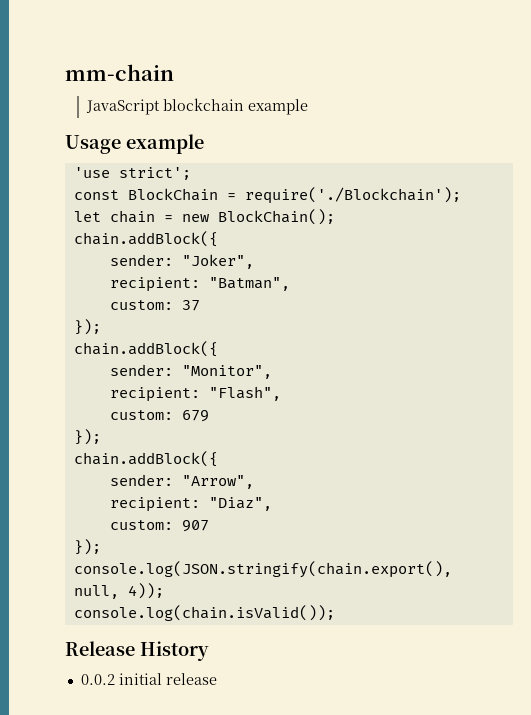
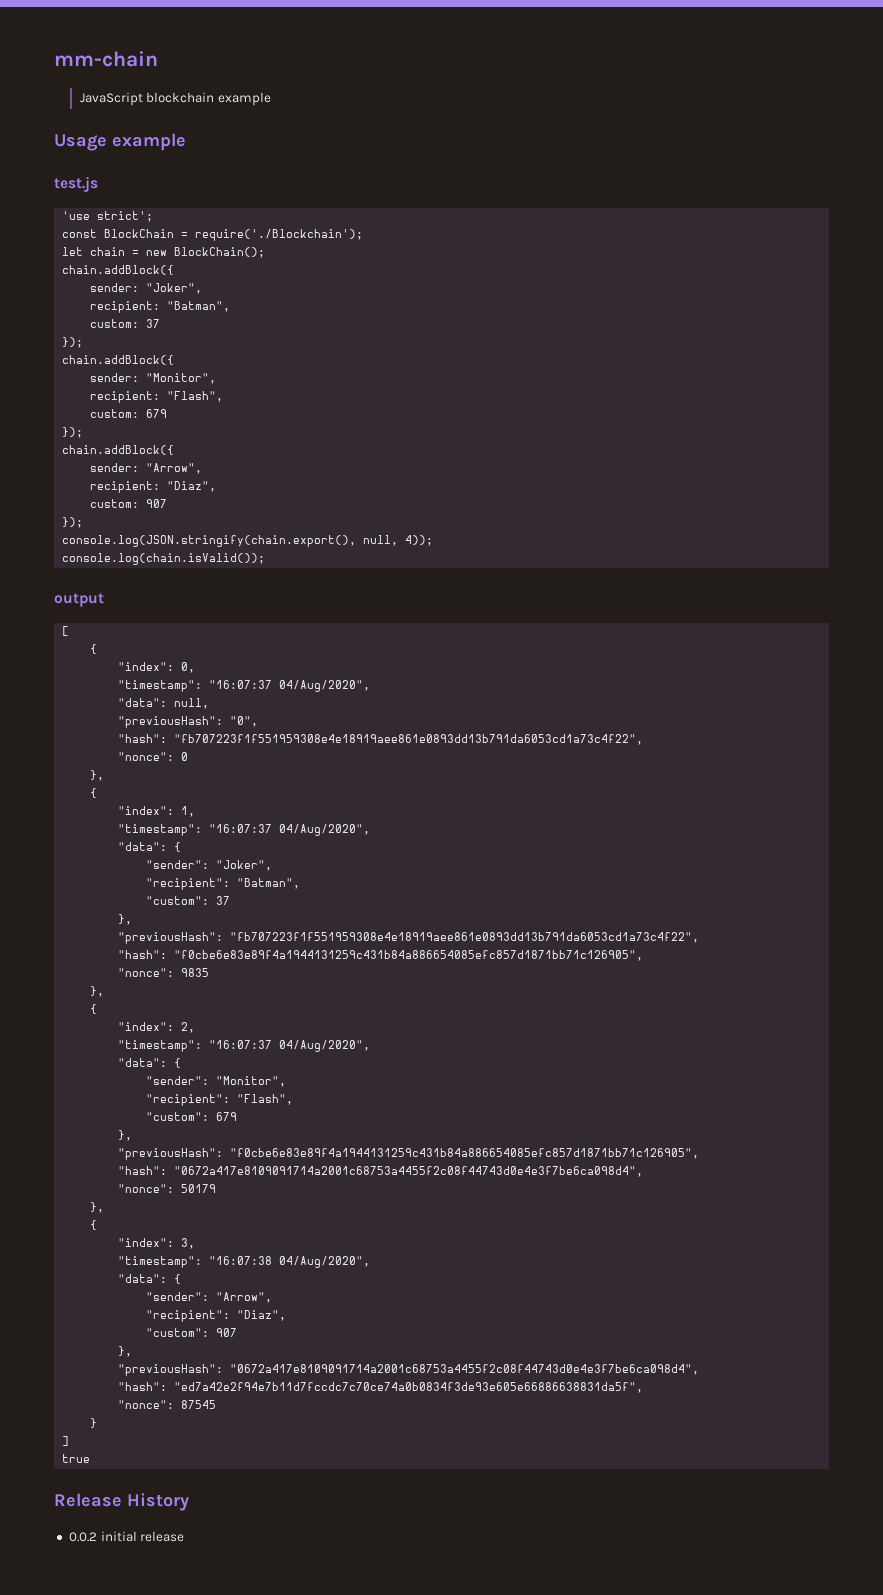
+ test.js
+ output
+ [
+ {
+ "index": 0,
+ "timestamp": "16:07:37 04/Aug/2020",
+ "data": null,
+ "previousHash": "0",
+ "hash": "fb707223f1f551959308e4e18919aee861e0893dd13b791da6053cd1a73c4f22",
+ "nonce": 0
+ },
+ {
+ "index": 1,
+ "timestamp": "16:07:37 04/Aug/2020",
+ "data": {
+ "sender": "Joker",
+ "recipient": "Batman",
+ "custom": 37
+ },
+ "previousHash": "fb707223f1f551959308e4e18919aee861e0893dd13b791da6053cd1a73c4f22",
+ "hash": "f0cbe6e83e89f4a1944131259c431b84a886654085efc857d1871bb71c126905",
+ "nonce": 9835
+ },
+ {
+ "index": 2,
+ "timestamp": "16:07:37 04/Aug/2020",
+ "data": {
+ "sender": "Monitor",
+ "recipient": "Flash",
+ "custom": 679
+ },
+ "previousHash": "f0cbe6e83e89f4a1944131259c431b84a886654085efc857d1871bb71c126905",
+ "hash": "0672a417e8109091714a2001c68753a4455f2c08f44743d0e4e3f7be6ca098d4",
+ "nonce": 50179
+ },
+ {
+ "index": 3,
+ "timestamp": "16:07:38 04/Aug/2020",
+ "data": {
+ "sender": "Arrow",
+ "recipient": "Diaz",
+ "custom": 907
+ },
+ "previousHash": "0672a417e8109091714a2001c68753a4455f2c08f44743d0e4e3f7be6ca098d4",
+ "hash": "ed7a42e2f94e7b11d7fccdc7c70ce74a0b0834f3de93e605e66886638831da5f",
+ "nonce": 87545
+ }
+ ]
+ true

